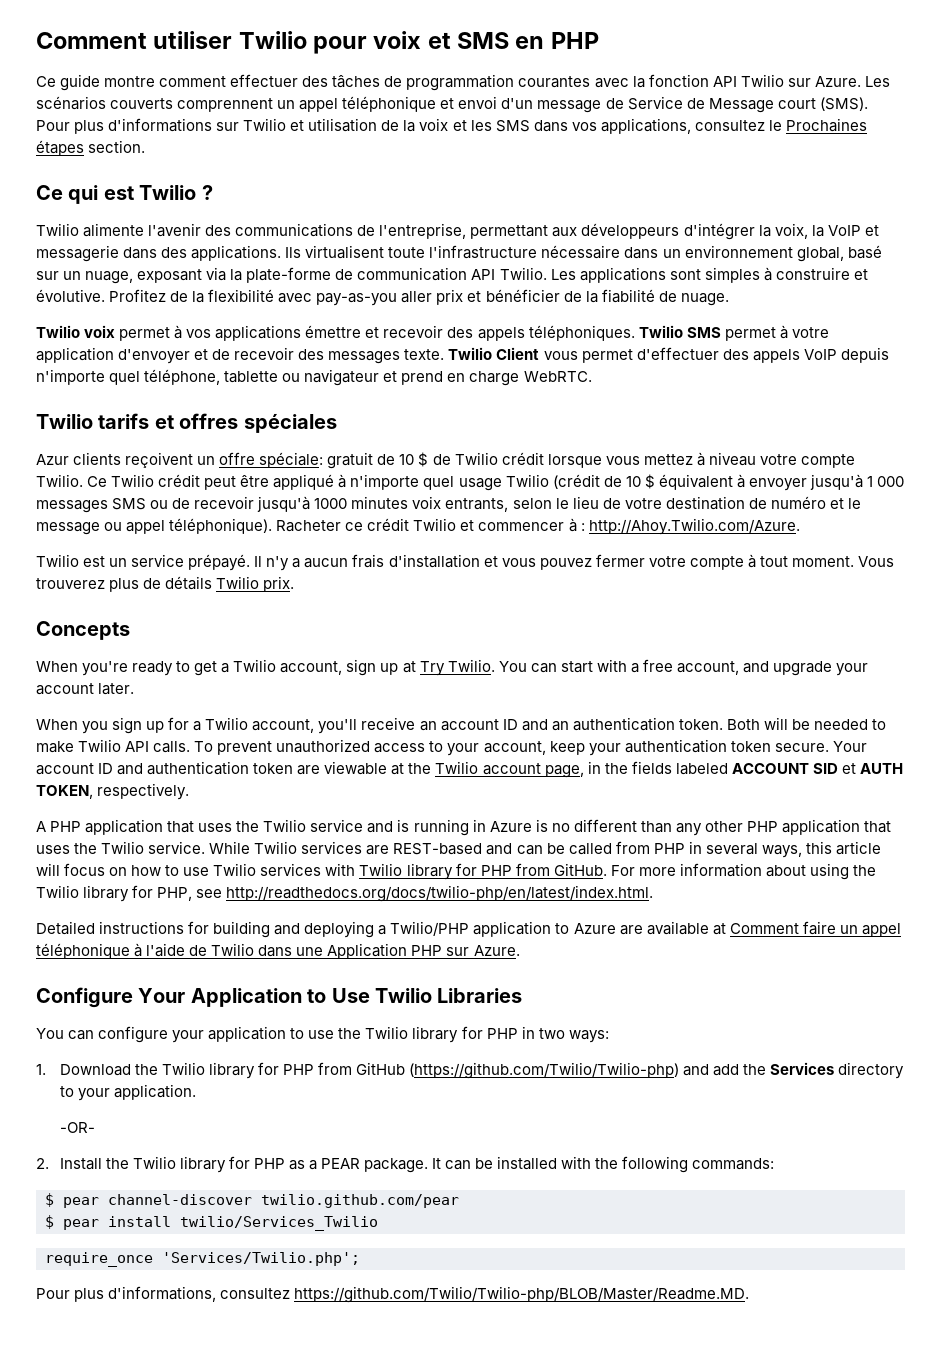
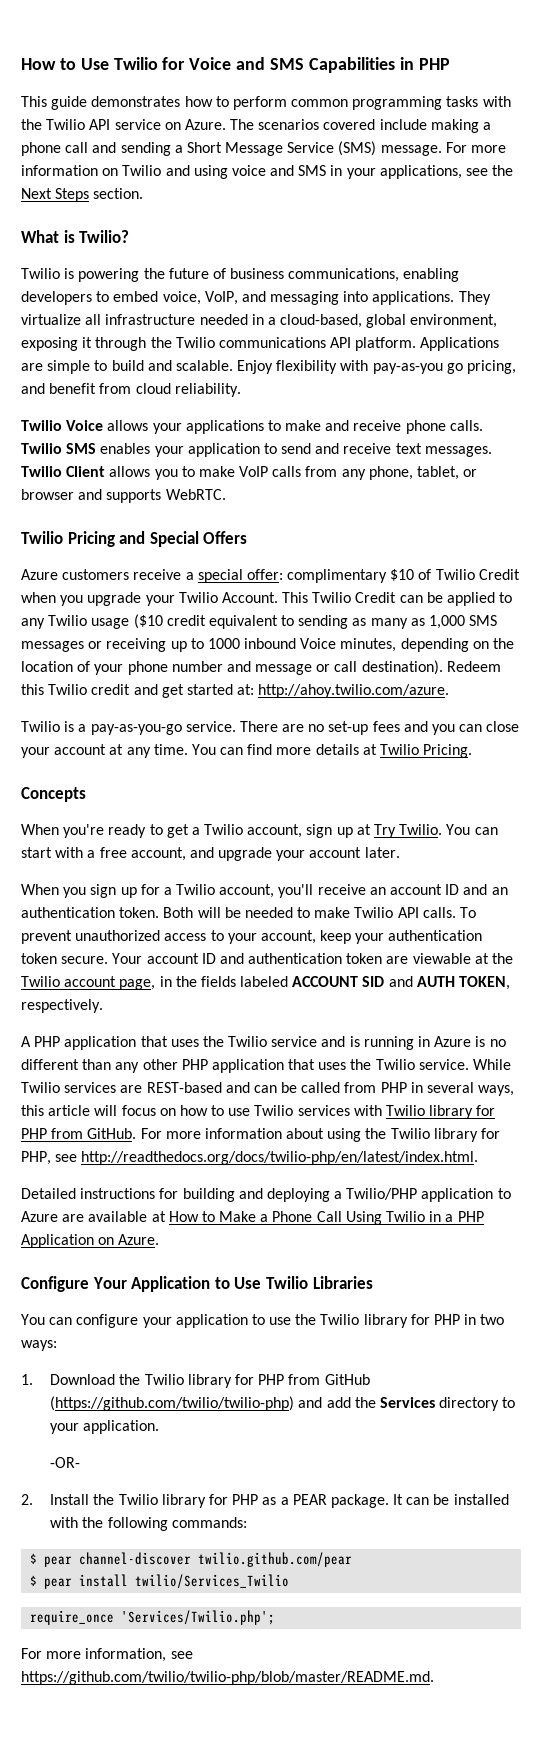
- Comment utiliser Twilio pour voix et SMS en PHP
- Ce guide montre comment effectuer des tâches de programmation courantes avec la fonction API Twilio sur Azure. Les scénarios couverts comprennent un appel téléphonique et envoi d'un message de Service de Message court (SMS). Pour plus d'informations sur Twilio et utilisation de la voix et les SMS dans vos applications, consultez le Prochaines étapes section.
- Ce qui est Twilio ?
- Twilio alimente l'avenir des communications de l'entreprise, permettant aux développeurs d'intégrer la voix, la VoIP et messagerie dans des applications. Ils virtualisent toute l'infrastructure nécessaire dans un environnement global, basé sur un nuage, exposant via la plate-forme de communication API Twilio. Les applications sont simples à construire et évolutive. Profitez de la flexibilité avec pay-as-you aller prix et bénéficier de la fiabilité de nuage.
- Twilio voix permet à vos applications émettre et recevoir des appels téléphoniques. Twilio SMS permet à votre application d'envoyer et de recevoir des messages texte. Twilio Client vous permet d'effectuer des appels VoIP depuis n'importe quel téléphone, tablette ou navigateur et prend en charge WebRTC.
- Twilio tarifs et offres spéciales
- Azur clients reçoivent un offre spéciale: gratuit de 10 $ de Twilio crédit lorsque vous mettez à niveau votre compte Twilio. Ce Twilio crédit peut être appliqué à n'importe quel usage Twilio (crédit de 10 $ équivalent à envoyer jusqu'à 1 000 messages SMS ou de recevoir jusqu'à 1000 minutes voix entrants, selon le lieu de votre destination de numéro et le message ou appel téléphonique). Racheter ce crédit Twilio et commencer à : http://Ahoy.Twilio.com/Azure.
- Twilio est un service prépayé. Il n'y a aucun frais d'installation et vous pouvez fermer votre compte à tout moment. Vous trouverez plus de détails Twilio prix.
+ How to Use Twilio for Voice and SMS Capabilities in PHP
+ This guide demonstrates how to perform common programming tasks with the Twilio API service on Azure. The scenarios covered include making a phone call and sending a Short Message Service (SMS) message. For more information on Twilio and using voice and SMS in your applications, see the Next Steps section.
+ What is Twilio?
+ Twilio is powering the future of business communications, enabling developers to embed voice, VoIP, and messaging into applications. They virtualize all infrastructure needed in a cloud-based, global environment, exposing it through the Twilio communications API platform. Applications are simple to build and scalable. Enjoy flexibility with pay-as-you go pricing, and benefit from cloud reliability.
+ Twilio Voice allows your applications to make and receive phone calls. Twilio SMS enables your application to send and receive text messages. Twilio Client allows you to make VoIP calls from any phone, tablet, or browser and supports WebRTC.
+ Twilio Pricing and Special Offers
+ Azure customers receive a special offer: complimentary $10 of Twilio Credit when you upgrade your Twilio Account. This Twilio Credit can be applied to any Twilio usage ($10 credit equivalent to sending as many as 1,000 SMS messages or receiving up to 1000 inbound Voice minutes, depending on the location of your phone number and message or call destination). Redeem this Twilio credit and get started at: http://ahoy.twilio.com/azure.
+ Twilio is a pay-as-you-go service. There are no set-up fees and you can close your account at any time. You can find more details at Twilio Pricing.
- Your account ID and authentication token are viewable at the Twilio account page, in the fields labeled ACCOUNT SID et AUTH TOKEN, respectively.
+ Your account ID and authentication token are viewable at the Twilio account page, in the fields labeled ACCOUNT SID and AUTH TOKEN, respectively.
- Detailed instructions for building and deploying a Twilio/PHP application to Azure are available at Comment faire un appel téléphonique à l'aide de Twilio dans une Application PHP sur Azure.
+ Detailed instructions for building and deploying a Twilio/PHP application to Azure are available at How to Make a Phone Call Using Twilio in a PHP Application on Azure.
- 1. Download the Twilio library for PHP from GitHub (https://github.com/Twilio/Twilio-php) and add the Services directory to your application.
+ 1. Download the Twilio library for PHP from GitHub (https://github.com/twilio/twilio-php) and add the Services directory to your application.
- Pour plus d'informations, consultez https://github.com/Twilio/Twilio-php/BLOB/Master/Readme.MD.
+ For more information, see https://github.com/twilio/twilio-php/blob/master/README.md.

